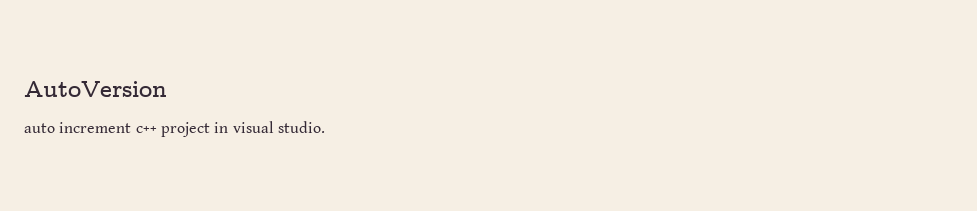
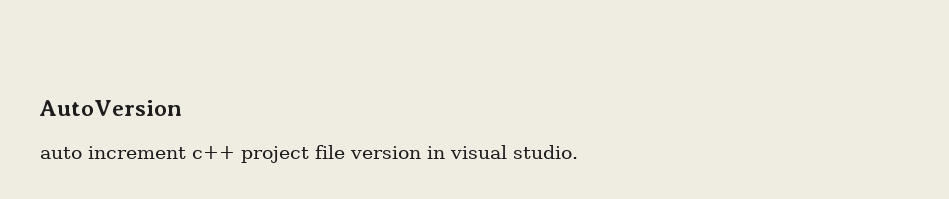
- auto increment c++ project in visual studio.
+ auto increment c++ project file version in visual studio.

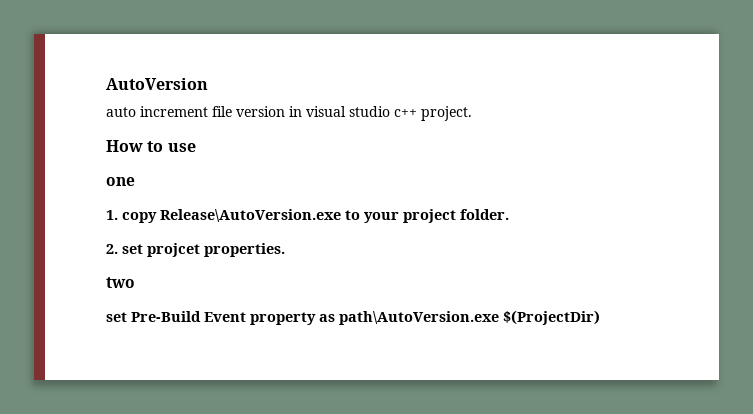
- auto increment c++ project file version in visual studio.
+ auto increment file version in visual studio c++ project.
+ How to use
+ one
+ 1. copy Release\AutoVersion.exe to your project folder.
+ 2. set projcet properties.
+ two
+ set Pre-Build Event property as path\AutoVersion.exe $(ProjectDir)

